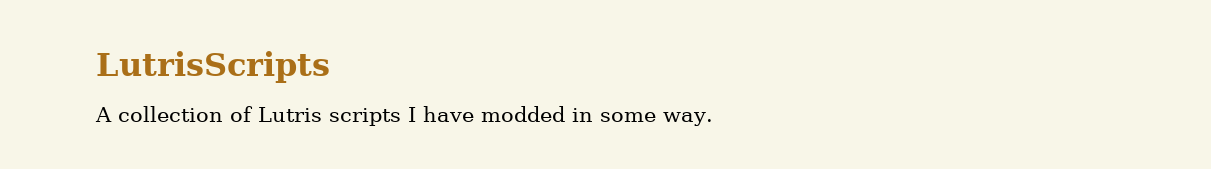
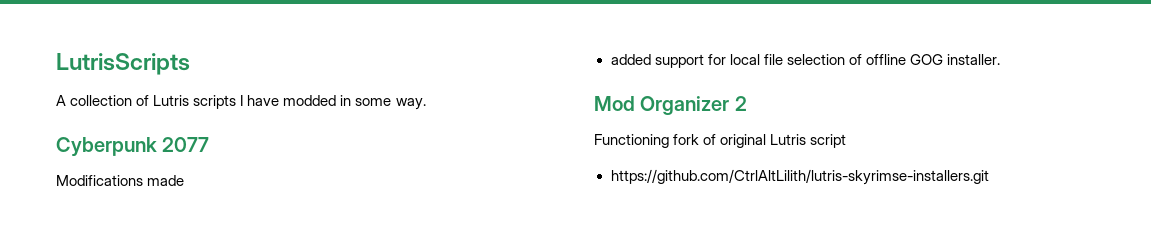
+ Cyberpunk 2077
+ Modifications made
+ added support for local file selection of offline GOG installer.
+ Mod Organizer 2
+ Functioning fork of original Lutris script
+ https://github.com/CtrlAltLilith/lutris-skyrimse-installers.git

